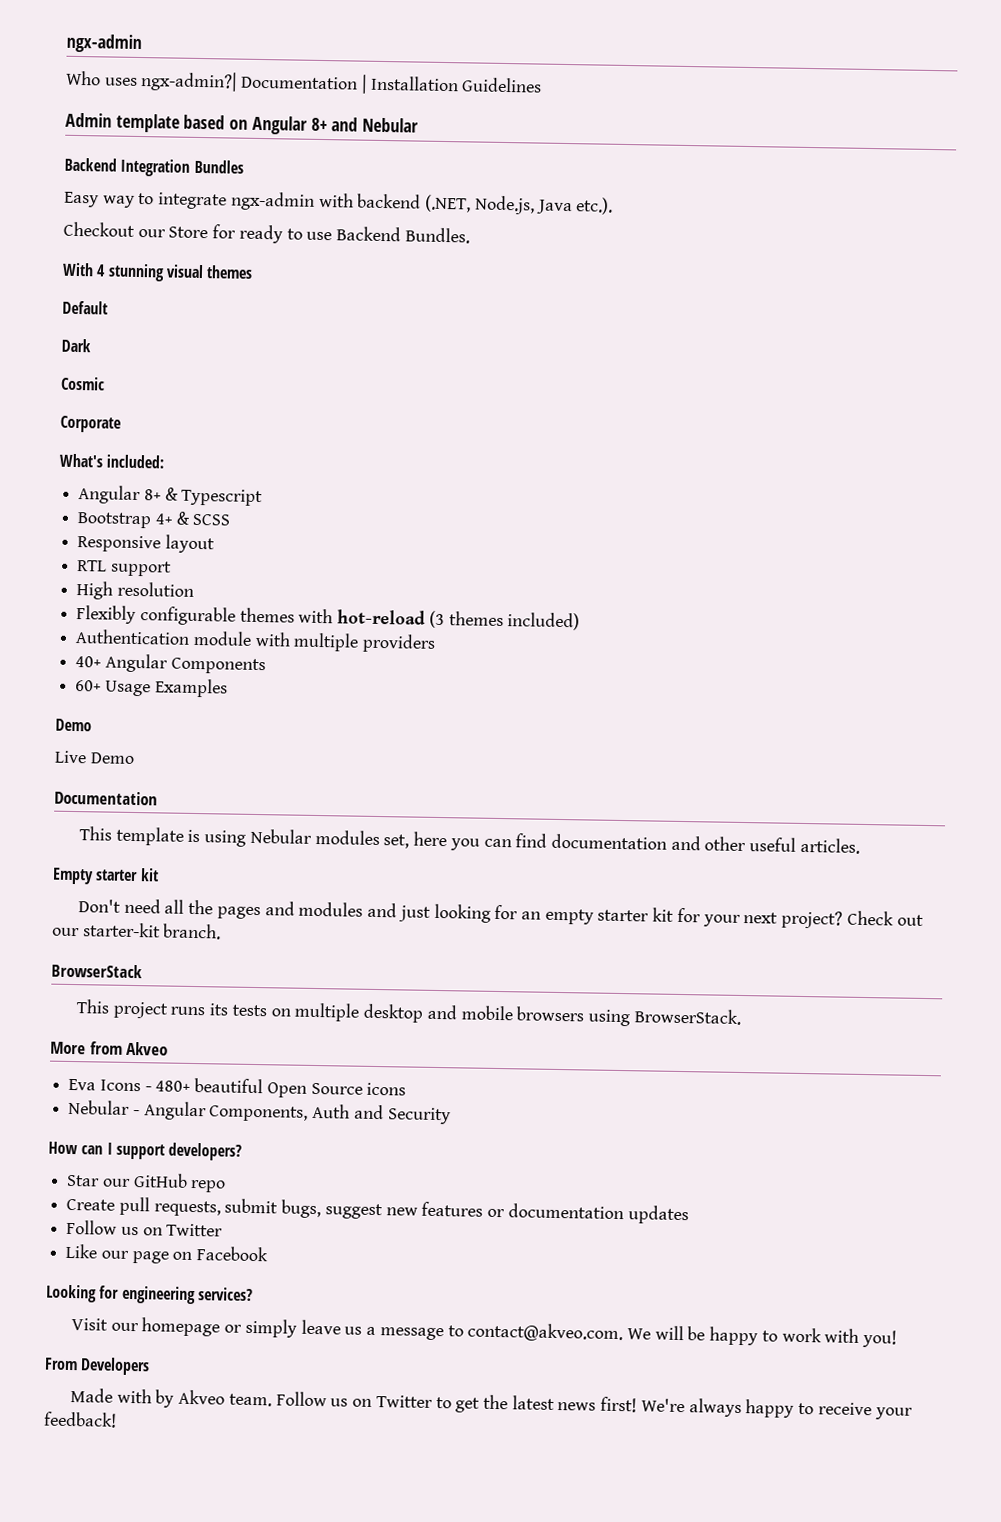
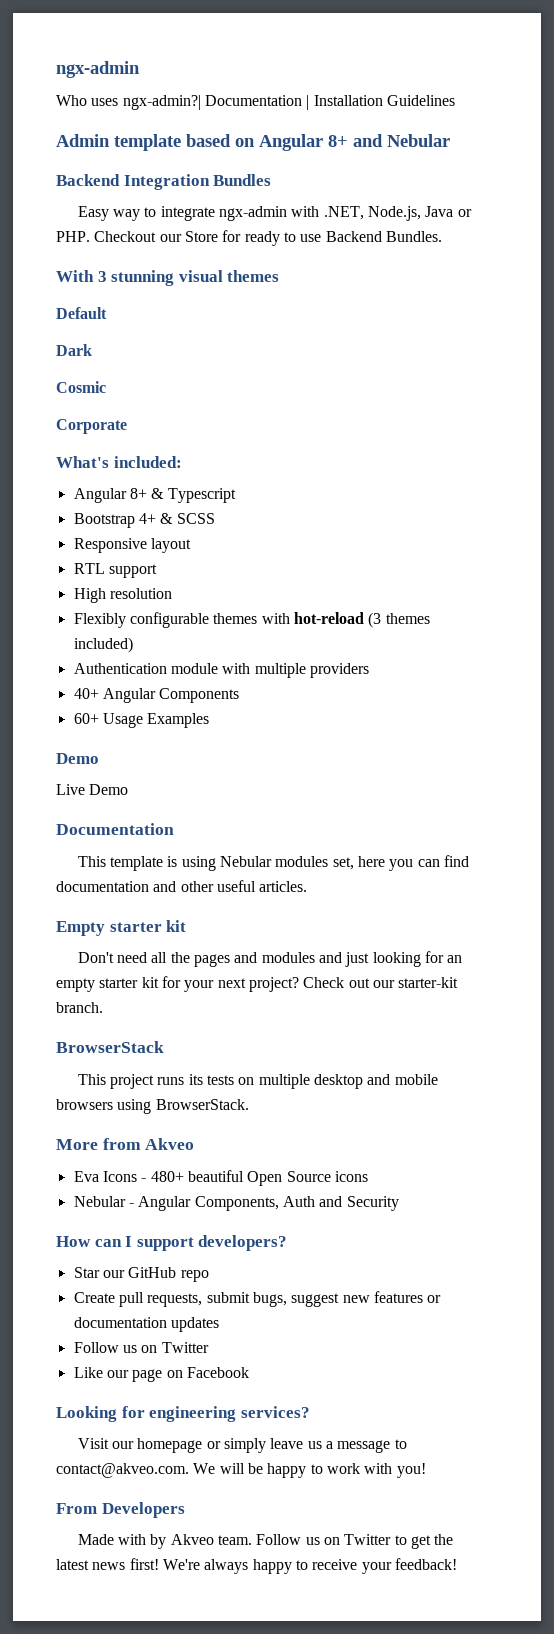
- Easy way to integrate ngx-admin with backend (.NET, Node.js, Java etc.).
- Checkout our Store for ready to use Backend Bundles.
+ Easy way to integrate ngx-admin with .NET, Node.js, Java or PHP. Checkout our Store for ready to use Backend Bundles.
- With 4 stunning visual themes
+ With 3 stunning visual themes

